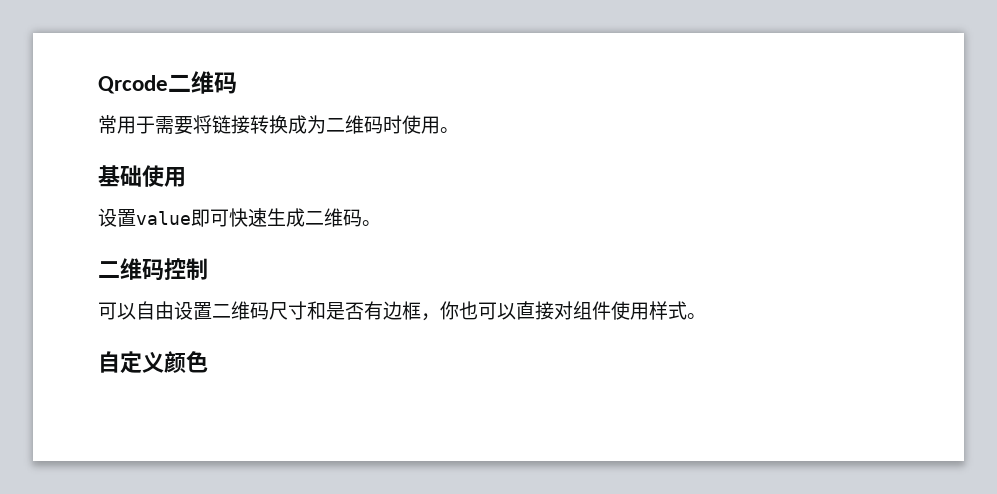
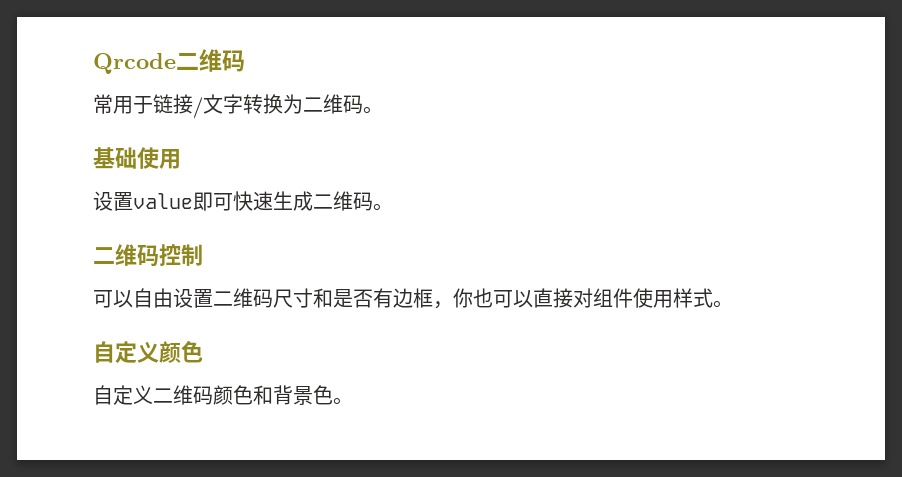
- 常用于需要将链接转换成为二维码时使用。
+ 常用于链接/文字转换为二维码。
+ 自定义二维码颜色和背景色。

